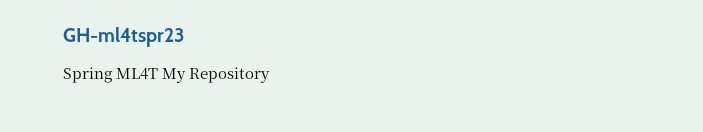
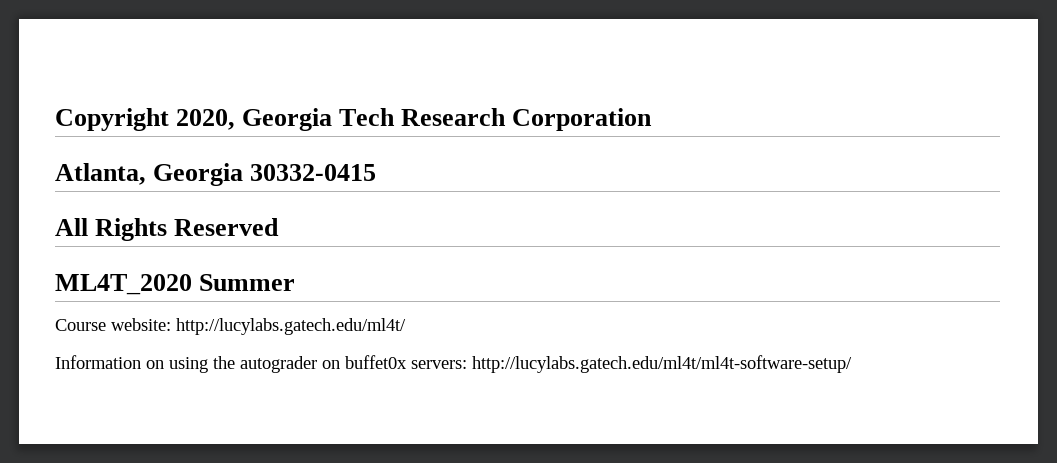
- GH-ml4tspr23
- Spring ML4T My Repository
+ Copyright 2020, Georgia Tech Research Corporation
+ Atlanta, Georgia 30332-0415
+ All Rights Reserved
+ ML4T_2020 Summer
+ Course website: http://lucylabs.gatech.edu/ml4t/
+ Information on using the autograder on buffet0x servers: http://lucylabs.gatech.edu/ml4t/ml4t-software-setup/

